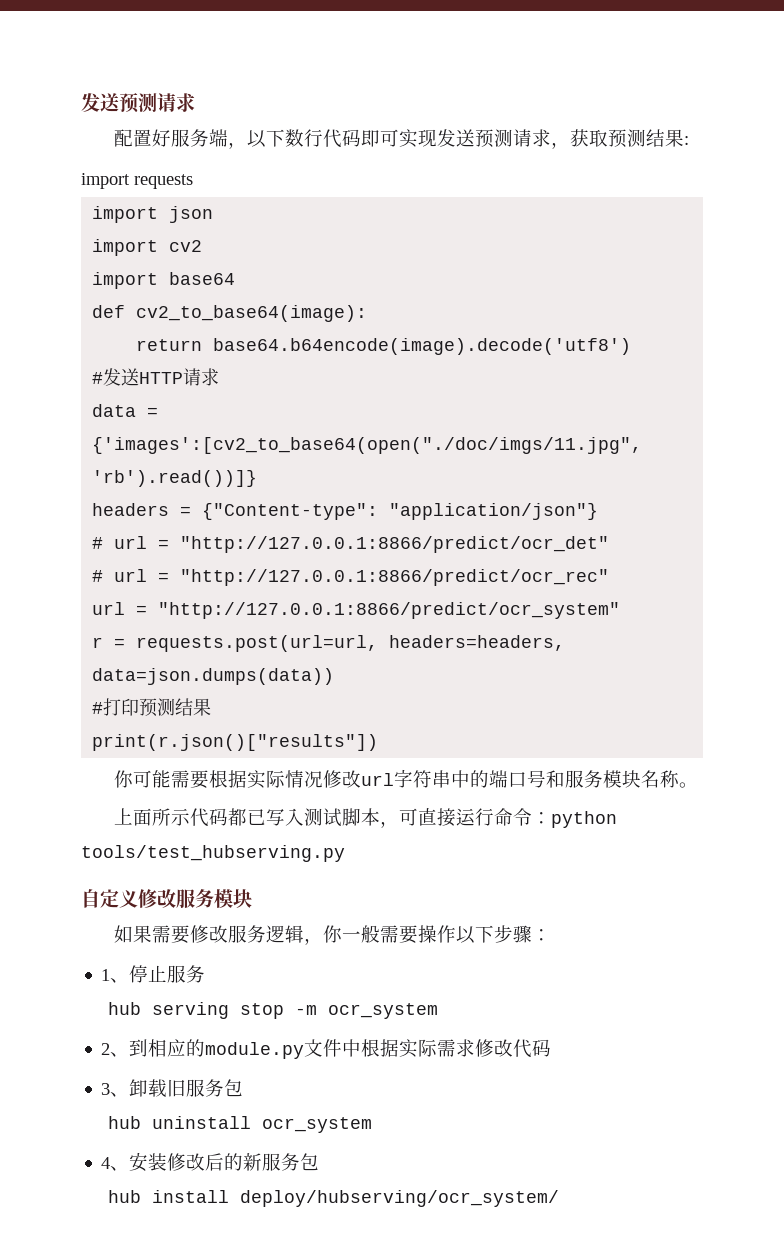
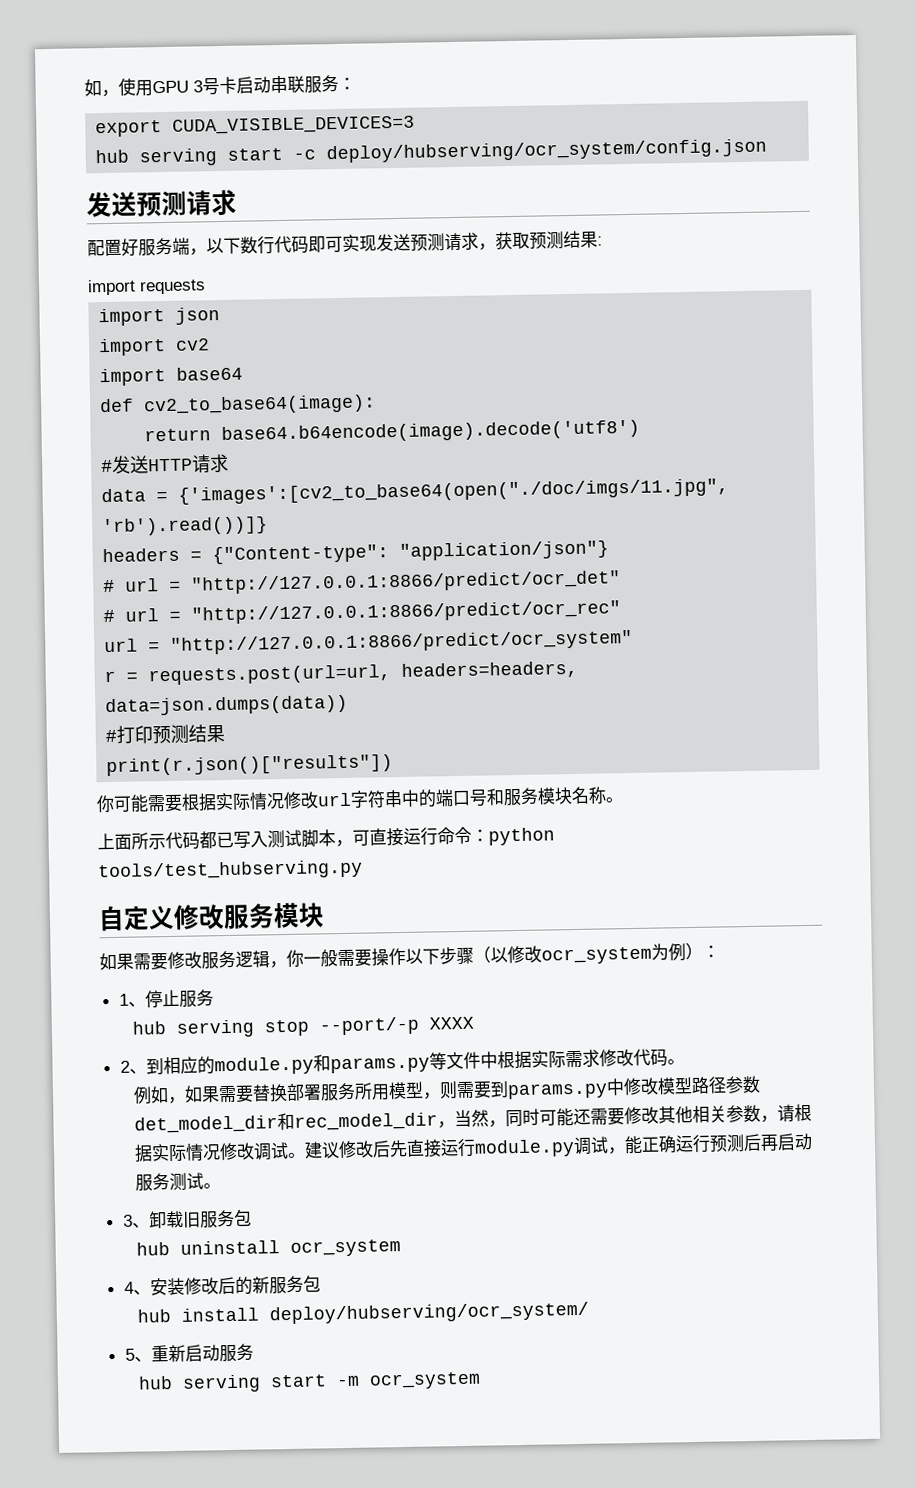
+ 如，使用GPU 3号卡启动串联服务：
+ export CUDA_VISIBLE_DEVICES=3
+ hub serving start -c deploy/hubserving/ocr_system/config.json
- 如果需要修改服务逻辑，你一般需要操作以下步骤：
+ 如果需要修改服务逻辑，你一般需要操作以下步骤（以修改ocr_system为例）：
- hub serving stop -m ocr_system
+ hub serving stop --port/-p XXXX
- 2、到相应的module.py文件中根据实际需求修改代码
+ 2、到相应的module.py和params.py等文件中根据实际需求修改代码。
+ 例如，如果需要替换部署服务所用模型，则需要到params.py中修改模型路径参数det_model_dir和rec_model_dir，当然，同时可能还需要修改其他相关参数，请根据实际情况修改调试。建议修改后先直接运行module.py调试，能正确运行预测后再启动服务测试。
+ 5、重新启动服务
+ hub serving start -m ocr_system

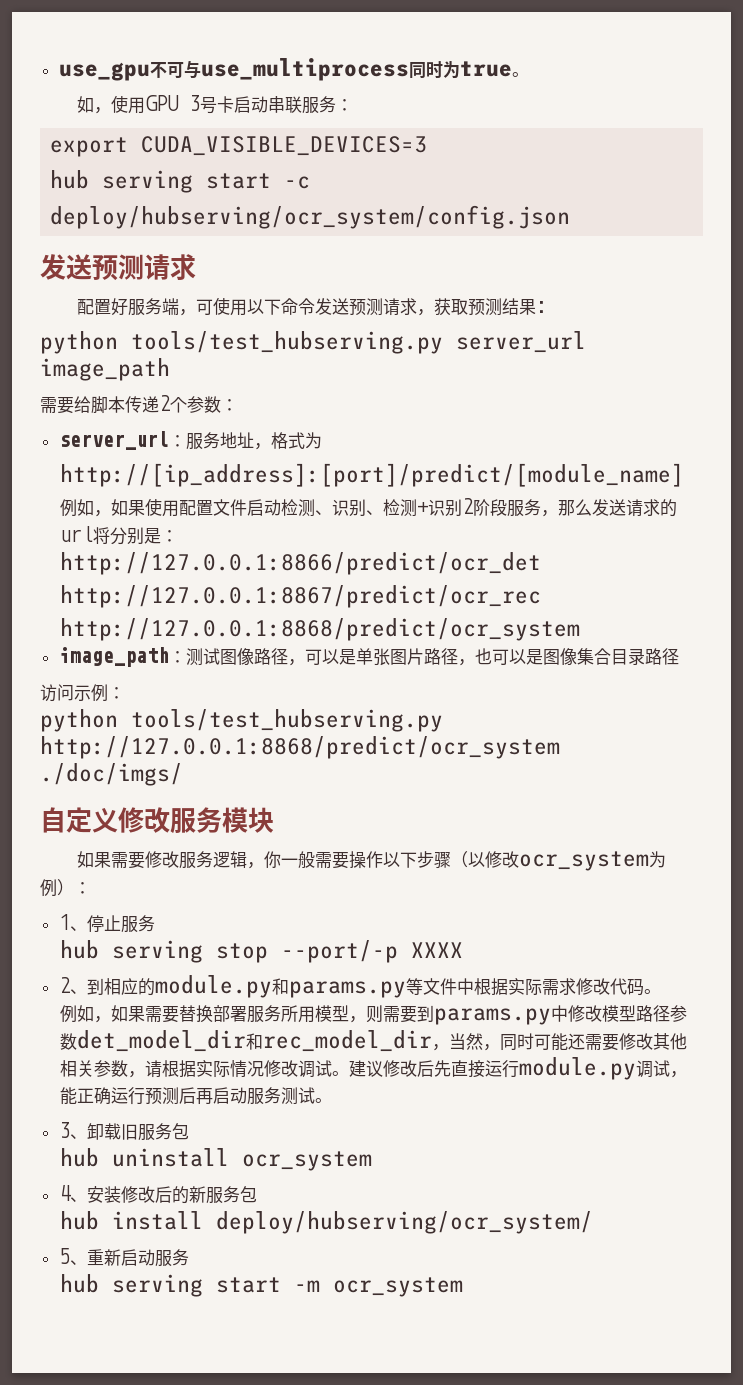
+ use_gpu不可与use_multiprocess同时为true。
- 配置好服务端，以下数行代码即可实现发送预测请求，获取预测结果:
+ 配置好服务端，可使用以下命令发送预测请求，获取预测结果:
- import requests
- import json
- import cv2
- import base64
- def cv2_to_base64(image):
- return base64.b64encode(image).decode('utf8')
- #发送HTTP请求
- data = {'images':[cv2_to_base64(open("./doc/imgs/11.jpg", 'rb').read())]}
- headers = {"Content-type": "application/json"}
- # url = "http://127.0.0.1:8866/predict/ocr_det"
- # url = "http://127.0.0.1:8866/predict/ocr_rec"
- url = "http://127.0.0.1:8866/predict/ocr_system"
- r = requests.post(url=url, headers=headers, data=json.dumps(data))
- #打印预测结果
- print(r.json()["results"])
- 你可能需要根据实际情况修改url字符串中的端口号和服务模块名称。
- 上面所示代码都已写入测试脚本，可直接运行命令：python tools/test_hubserving.py
+ python tools/test_hubserving.py server_url image_path
+ 需要给脚本传递2个参数：
+ server_url：服务地址，格式为
+ http://[ip_address]:[port]/predict/[module_name]
+ 例如，如果使用配置文件启动检测、识别、检测+识别2阶段服务，那么发送请求的url将分别是：
+ http://127.0.0.1:8866/predict/ocr_det
+ http://127.0.0.1:8867/predict/ocr_rec
+ http://127.0.0.1:8868/predict/ocr_system
+ image_path：测试图像路径，可以是单张图片路径，也可以是图像集合目录路径
+ 访问示例：
+ python tools/test_hubserving.py http://127.0.0.1:8868/predict/ocr_system ./doc/imgs/

